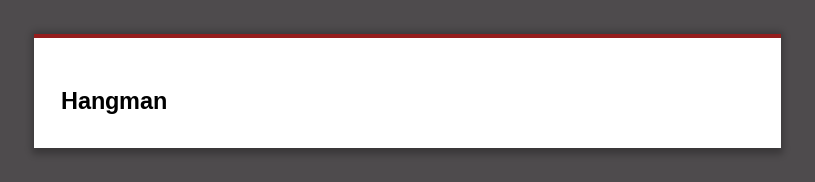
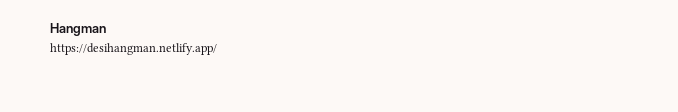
+ https://desihangman.netlify.app/

